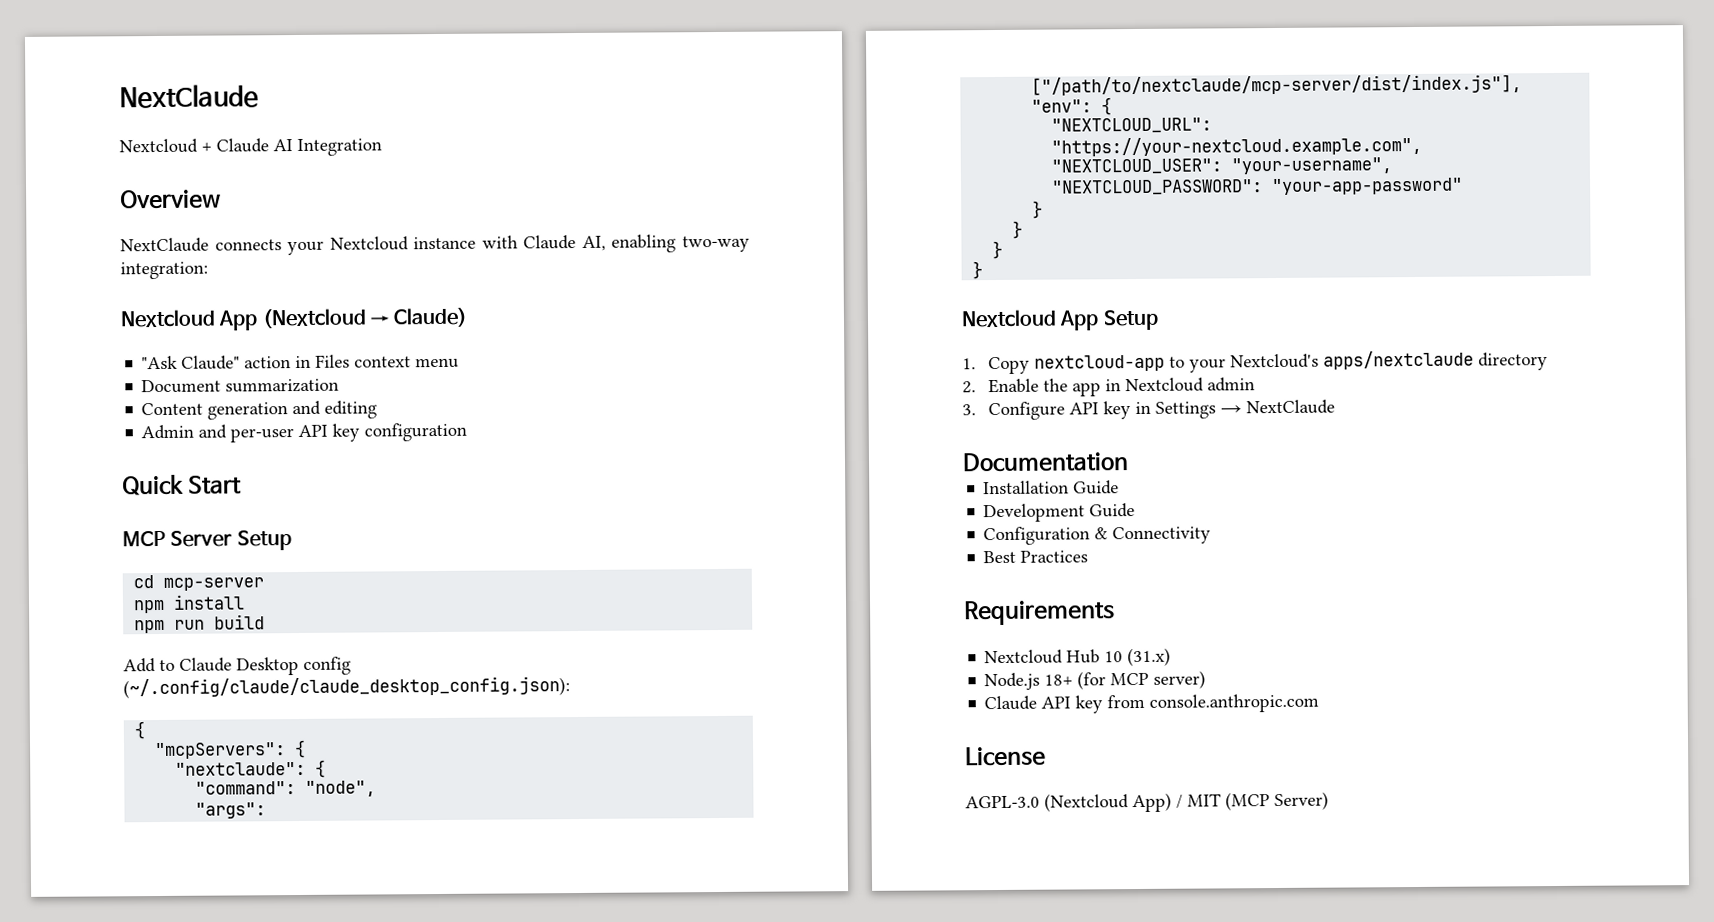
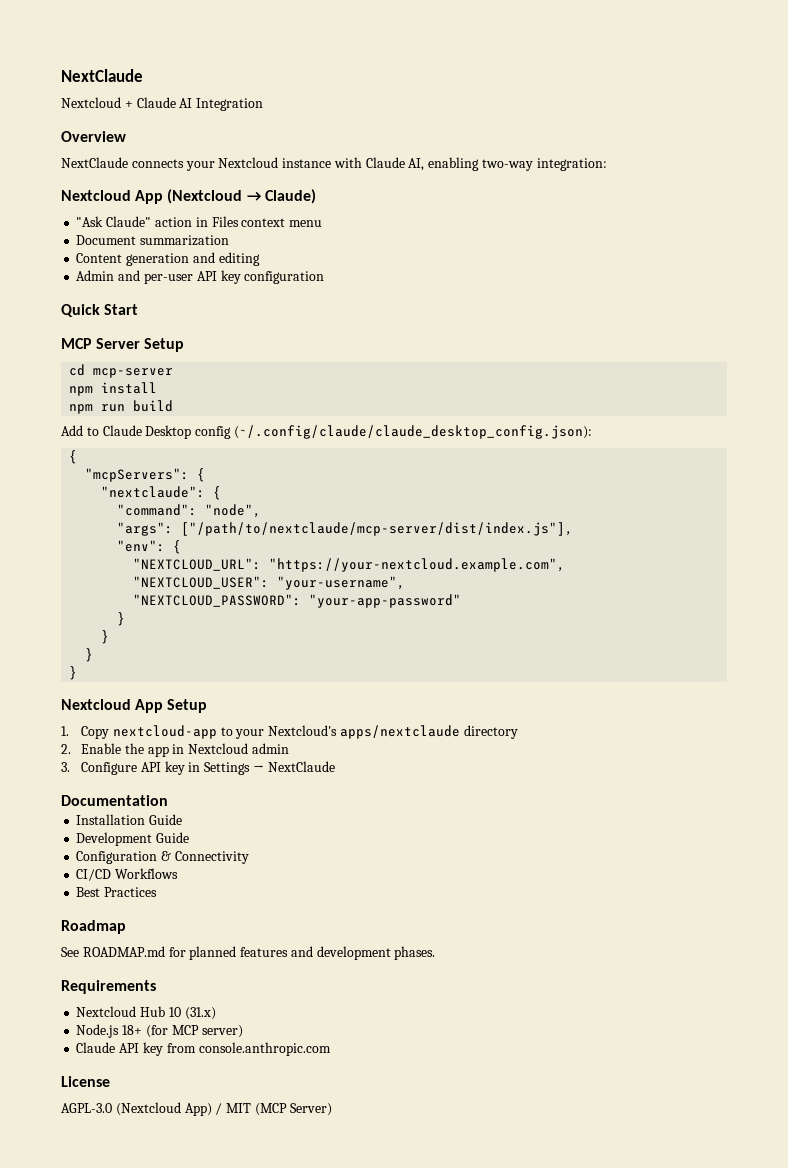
+ CI/CD Workflows
+ Roadmap
+ See ROADMAP.md for planned features and development phases.

